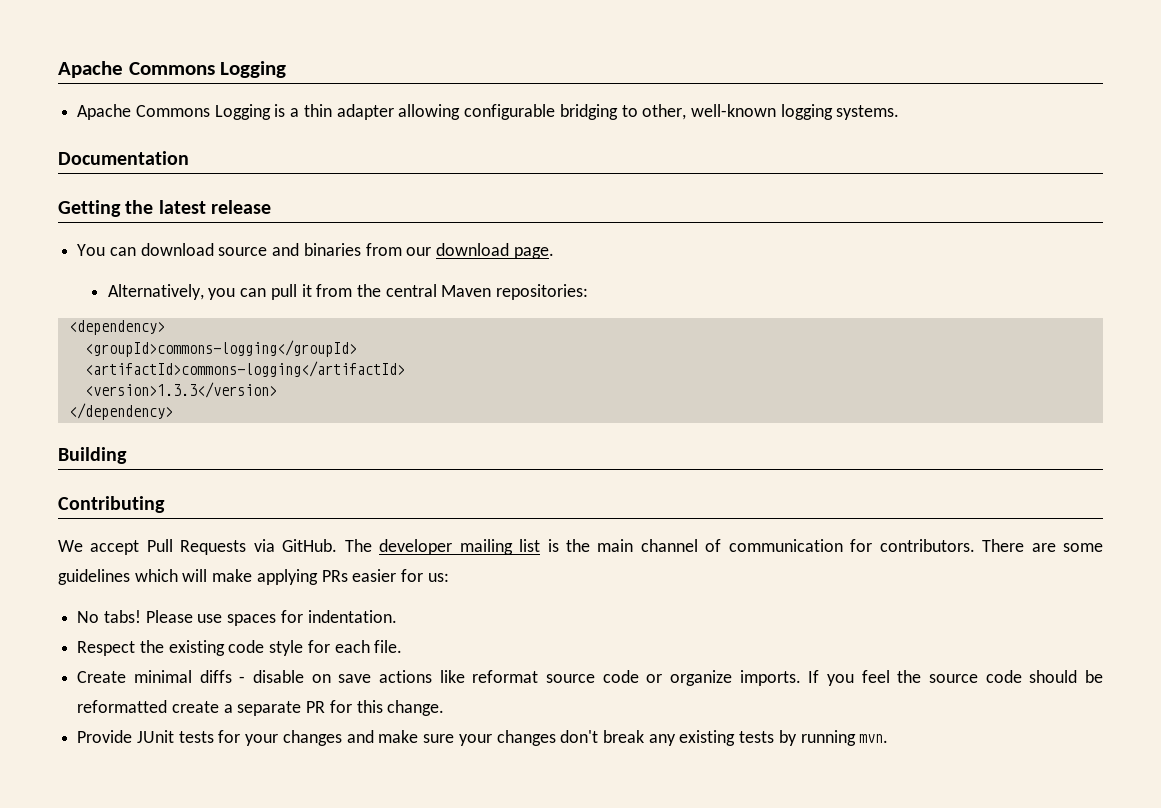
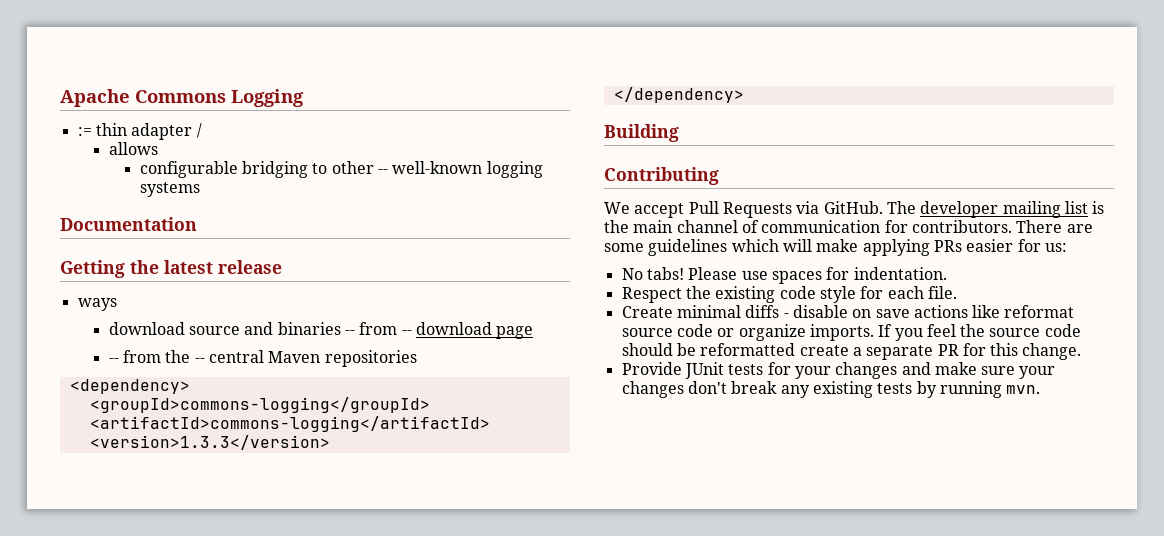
- Apache Commons Logging is a thin adapter allowing configurable bridging to other, well-known logging systems.
+ := thin adapter /
+ allows
+ configurable bridging to other -- well-known logging systems
- You can download source and binaries from our download page.
- Alternatively, you can pull it from the central Maven repositories:
+ ways
+ download source and binaries -- from -- download page
+ -- from the -- central Maven repositories

